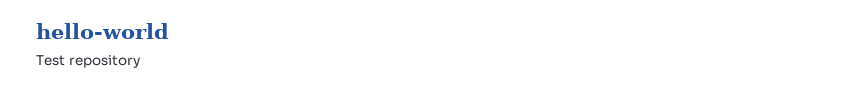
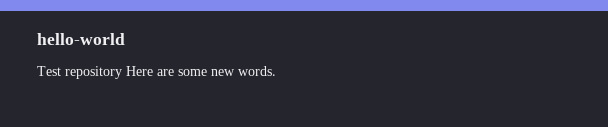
- Test repository
+ Test repository Here are some new words.

